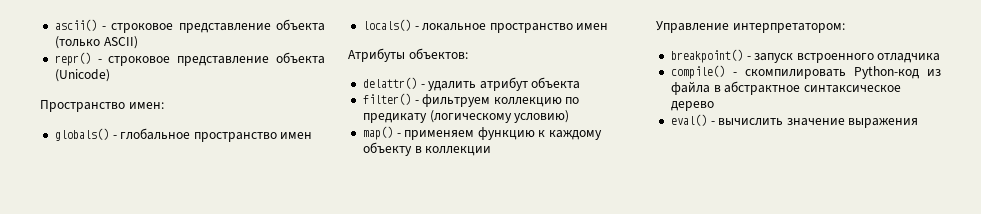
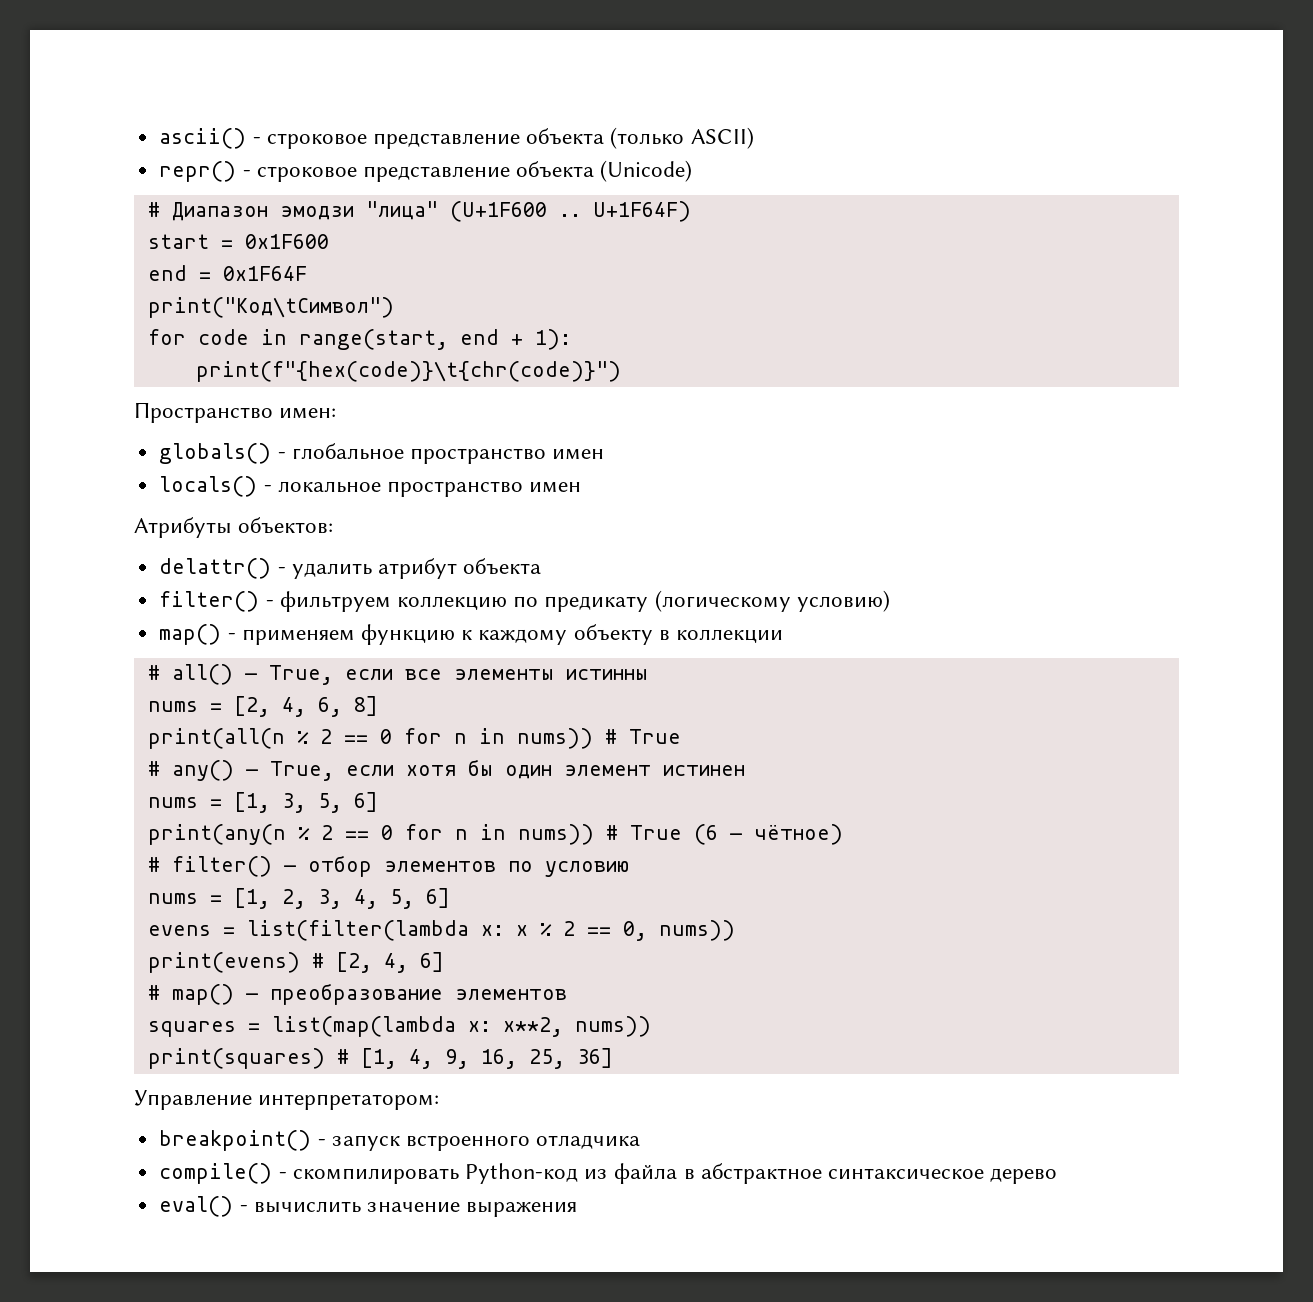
+ # Диапазон эмодзи "лица" (U+1F600 .. U+1F64F)
+ start = 0x1F600
+ end = 0x1F64F
+ print("Код\tСимвол")
+ for code in range(start, end + 1):
+ print(f"{hex(code)}\t{chr(code)}")
+ # all() — True, если все элементы истинны
+ nums = [2, 4, 6, 8]
+ print(all(n % 2 == 0 for n in nums)) # True
+ # any() — True, если хотя бы один элемент истинен
+ nums = [1, 3, 5, 6]
+ print(any(n % 2 == 0 for n in nums)) # True (6 — чётное)
+ # filter() — отбор элементов по условию
+ nums = [1, 2, 3, 4, 5, 6]
+ evens = list(filter(lambda x: x % 2 == 0, nums))
+ print(evens) # [2, 4, 6]
+ # map() — преобразование элементов
+ squares = list(map(lambda x: x**2, nums))
+ print(squares) # [1, 4, 9, 16, 25, 36]

